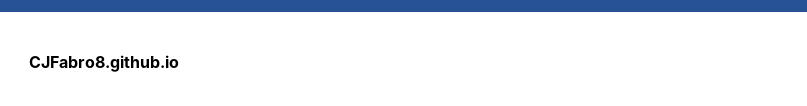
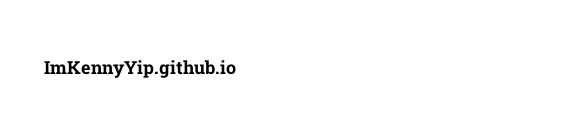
- CJFabro8.github.io
+ ImKennyYip.github.io

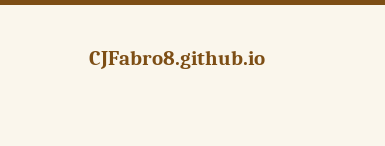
- ImKennyYip.github.io
+ CJFabro8.github.io

